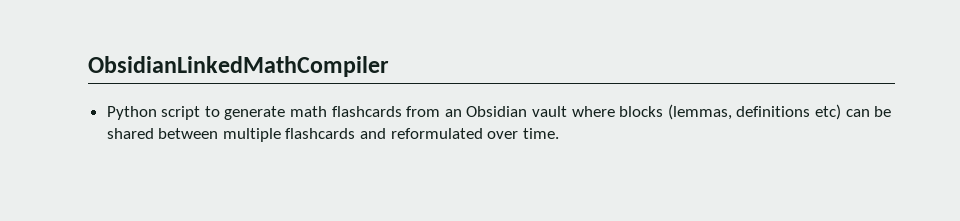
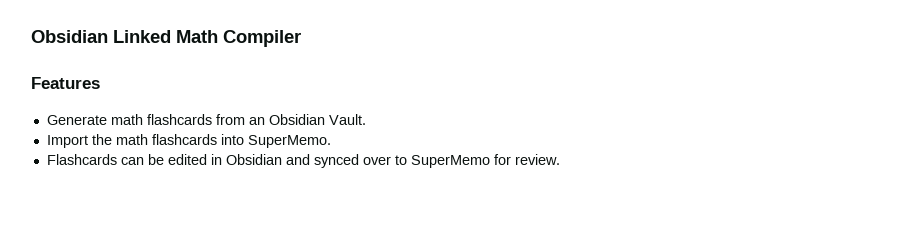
- ObsidianLinkedMathCompiler
- Python script to generate math flashcards from an Obsidian vault where blocks (lemmas, definitions etc) can be shared between multiple flashcards and reformulated over time.
+ Obsidian Linked Math Compiler
+ Features
+ Generate math flashcards from an Obsidian Vault.
+ Import the math flashcards into SuperMemo.
+ Flashcards can be edited in Obsidian and synced over to SuperMemo for review.

